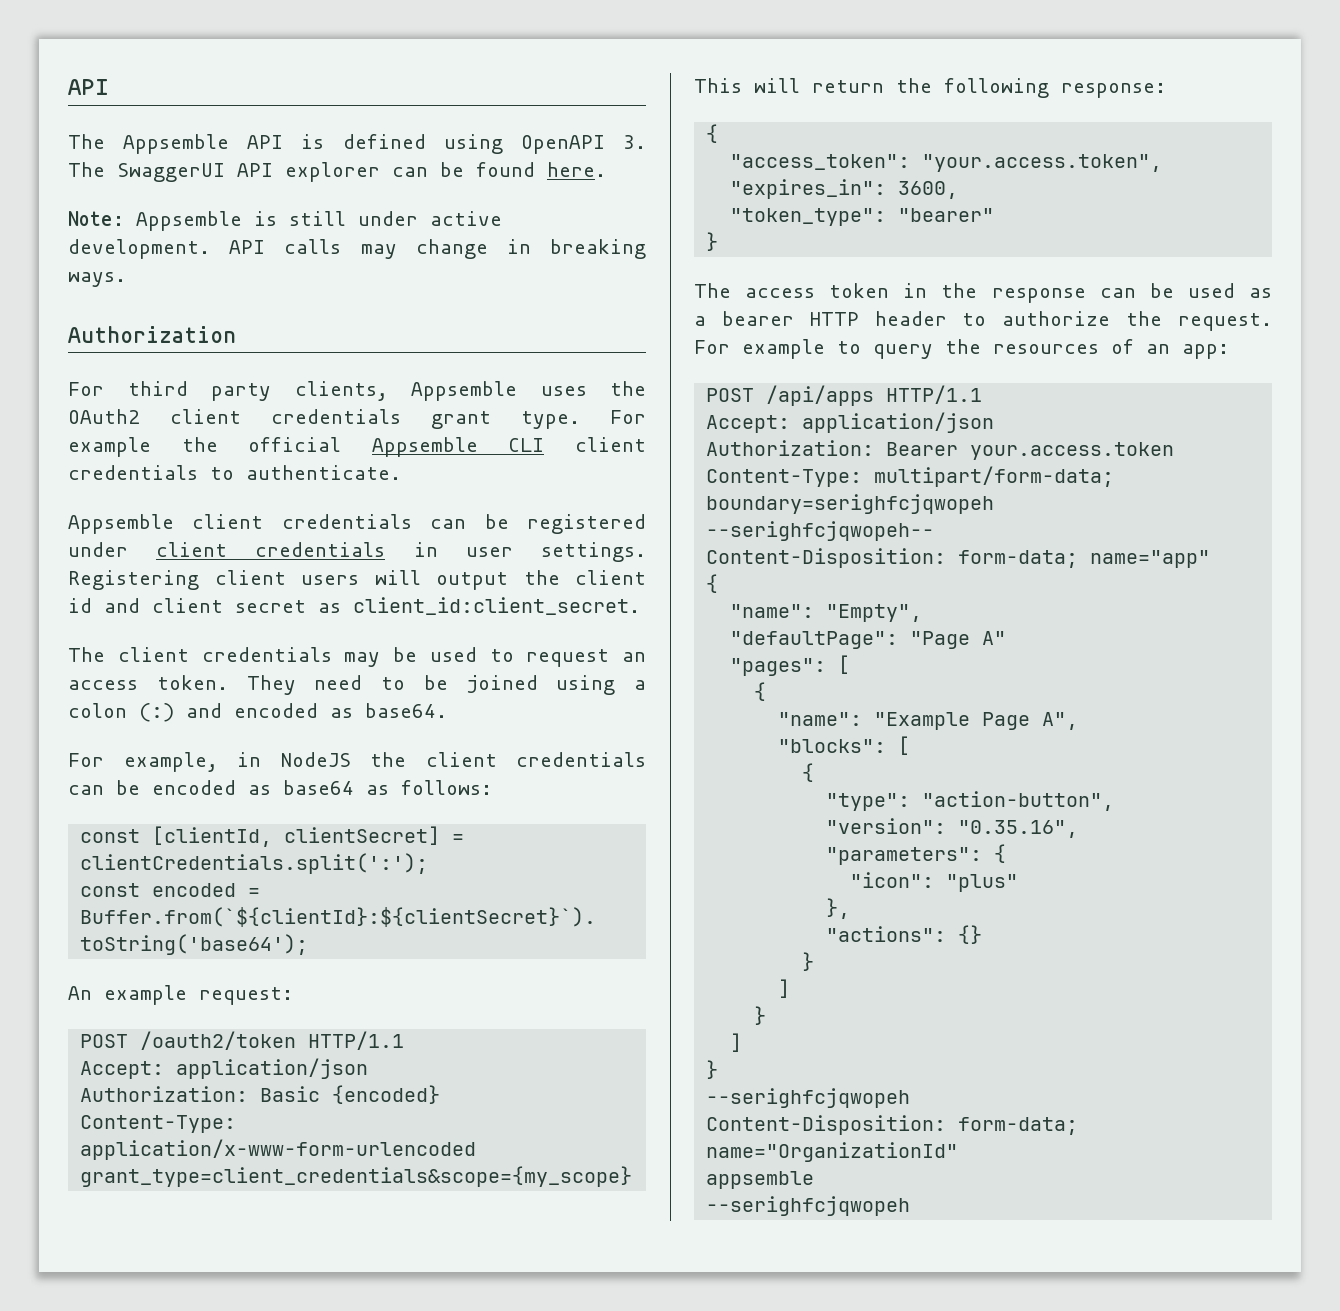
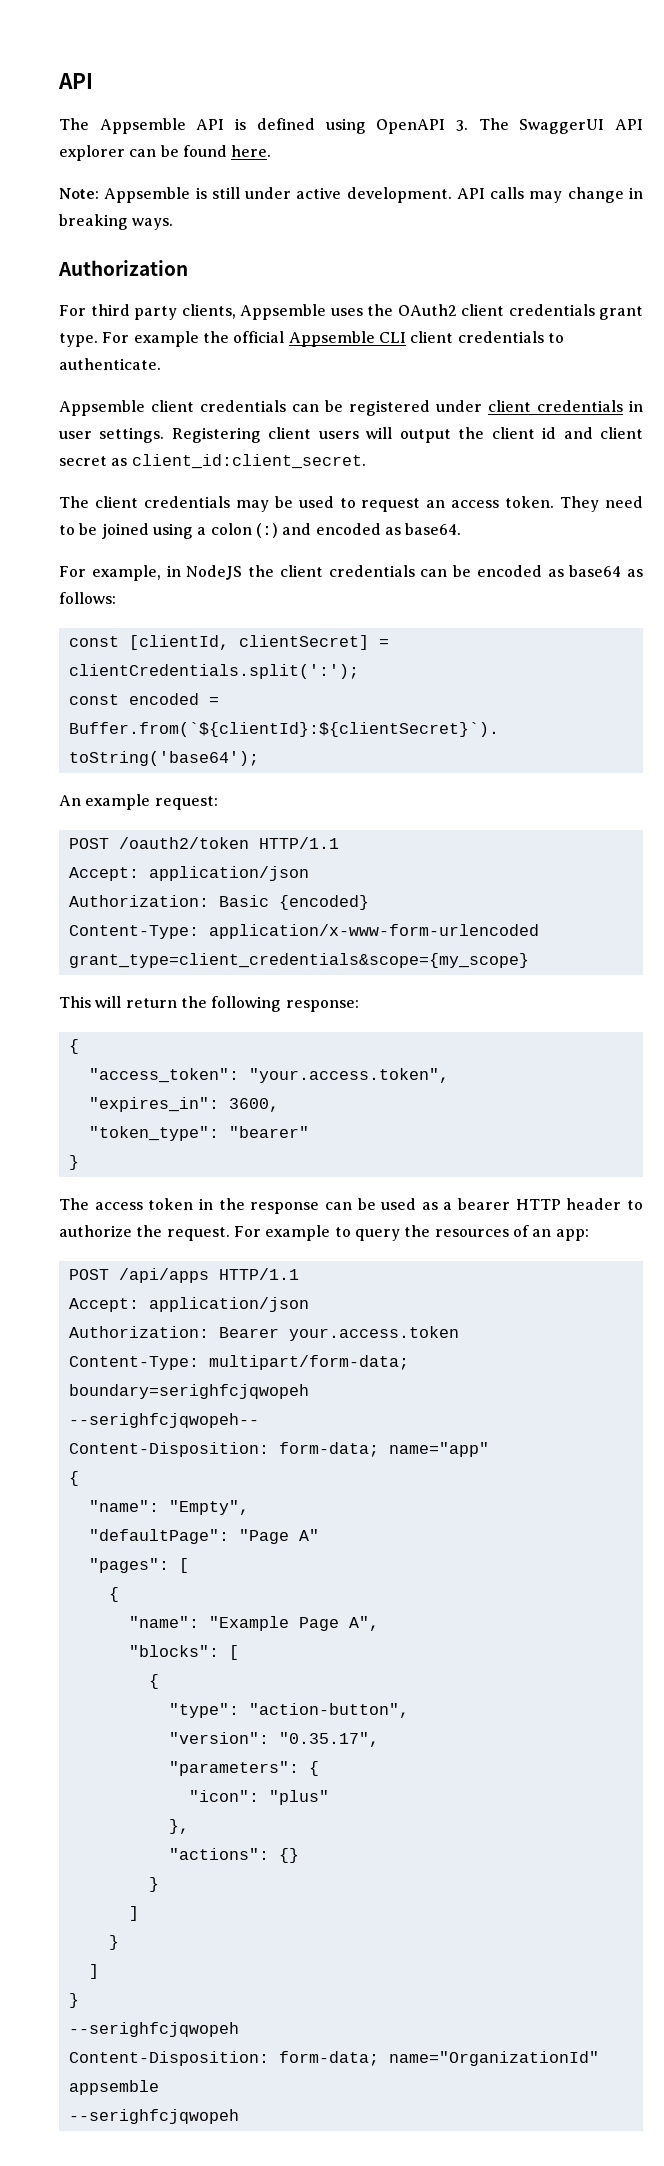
- "version": "0.35.16",
+ "version": "0.35.17",

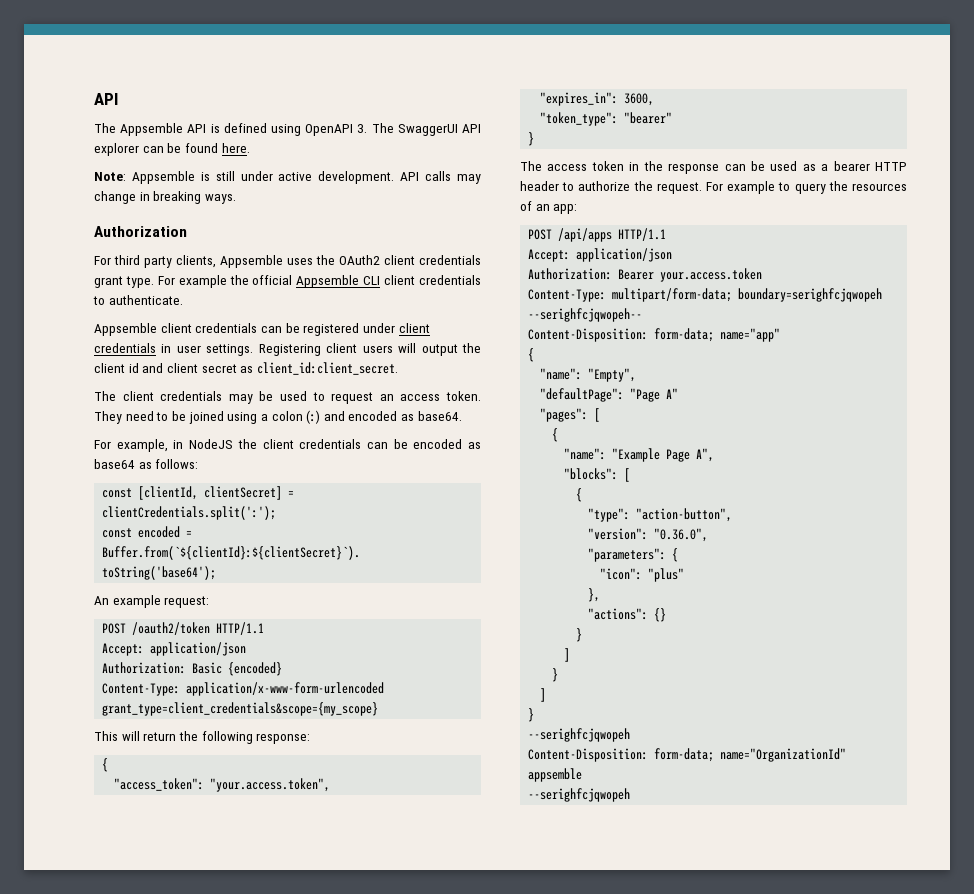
- "version": "0.35.17",
+ "version": "0.36.0",

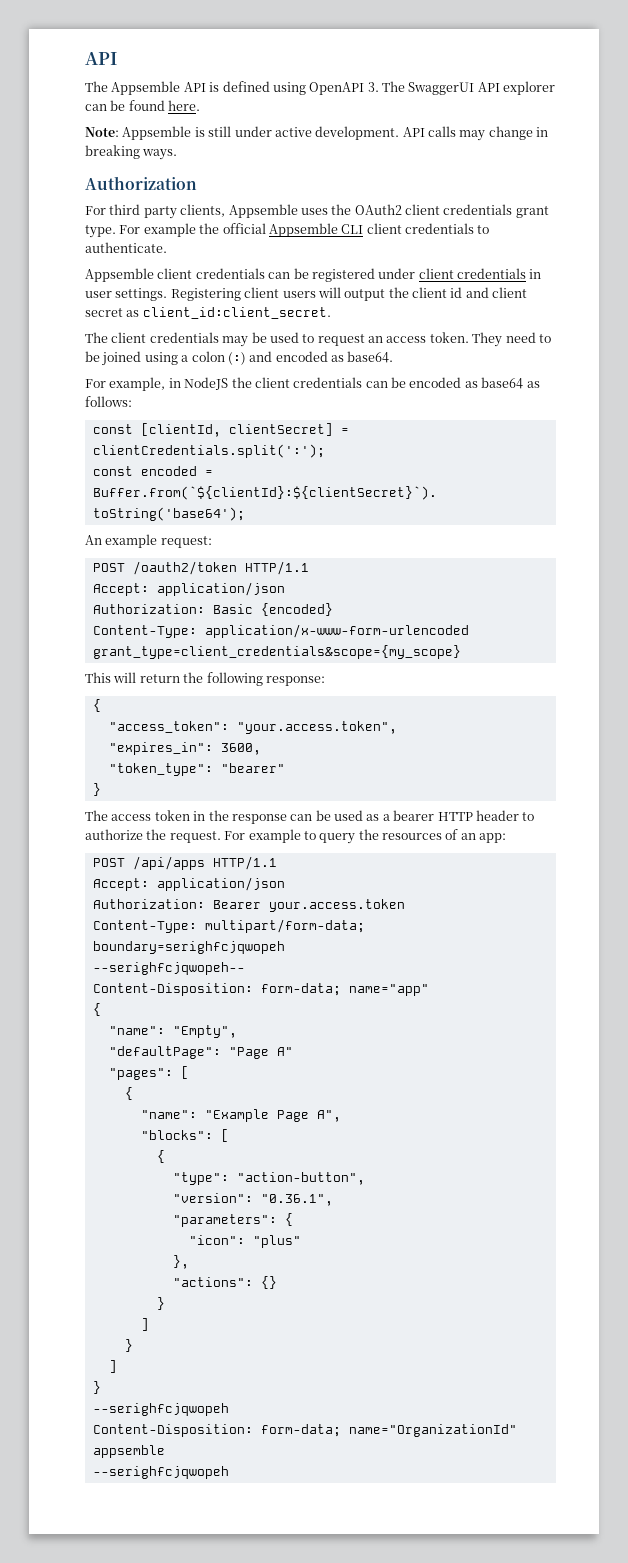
- "version": "0.36.0",
+ "version": "0.36.1",

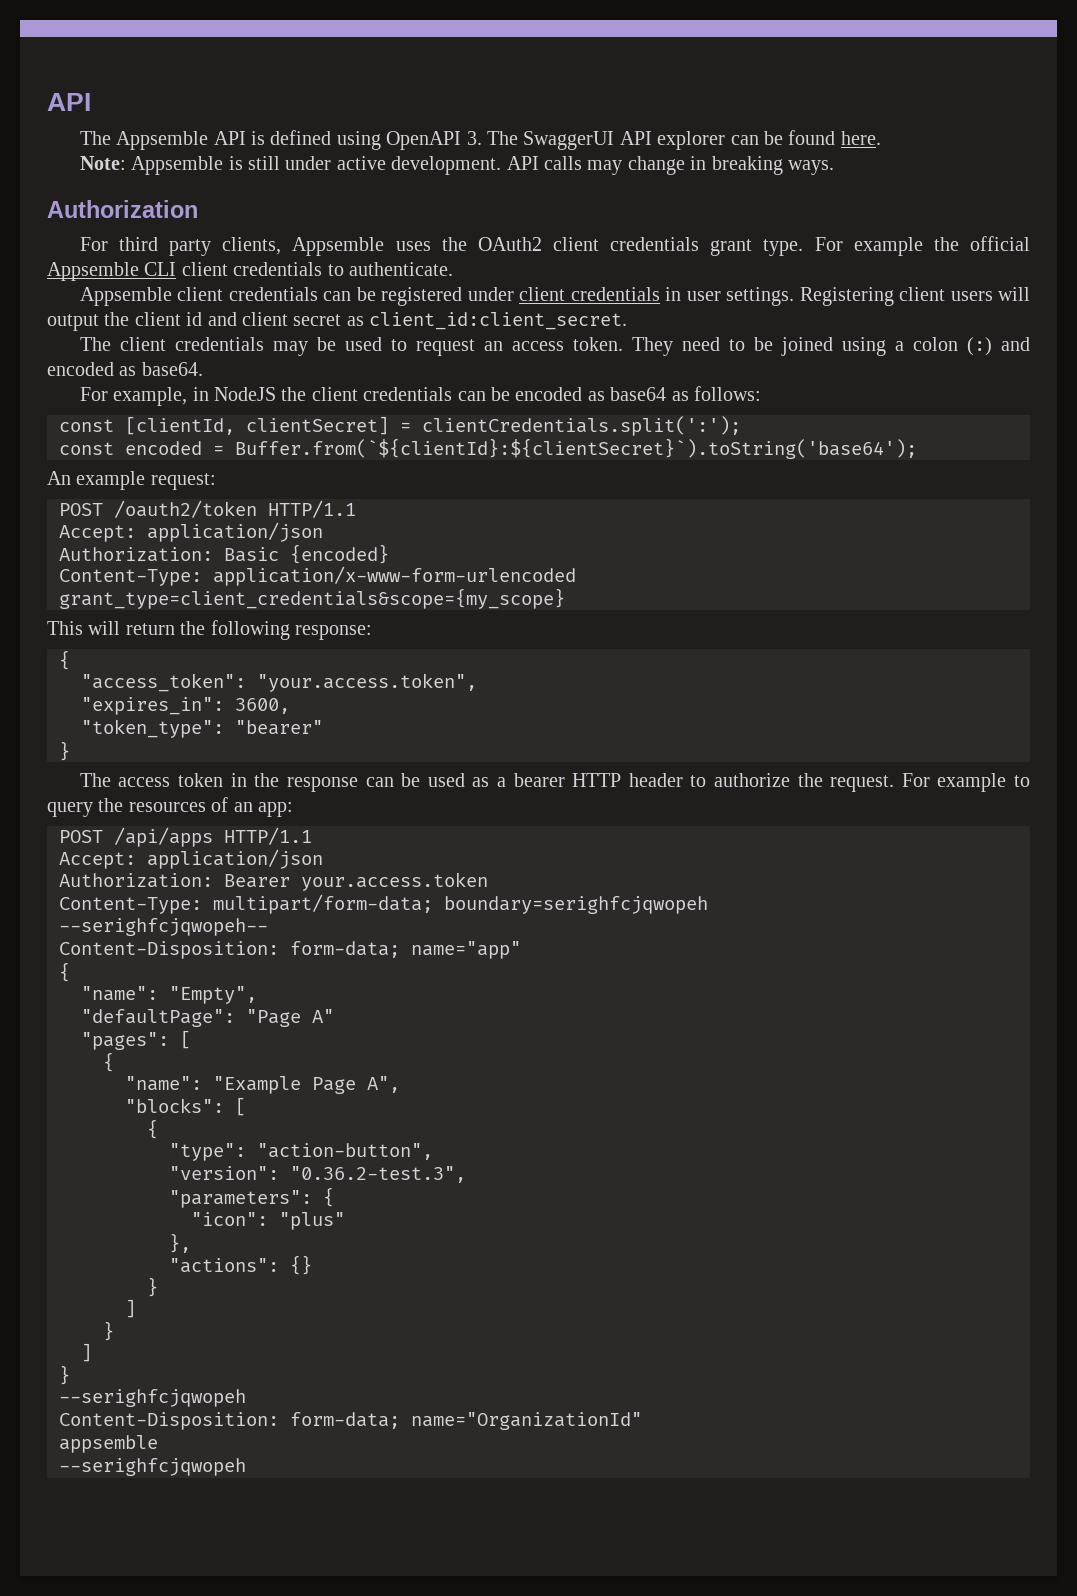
- "version": "0.36.1",
+ "version": "0.36.2-test.3",

